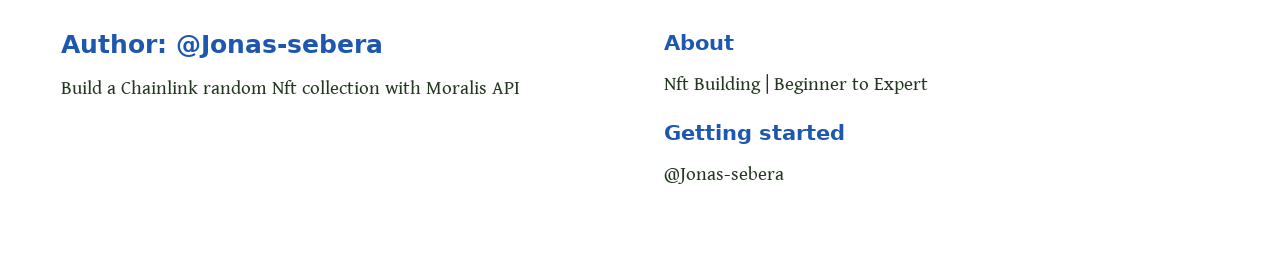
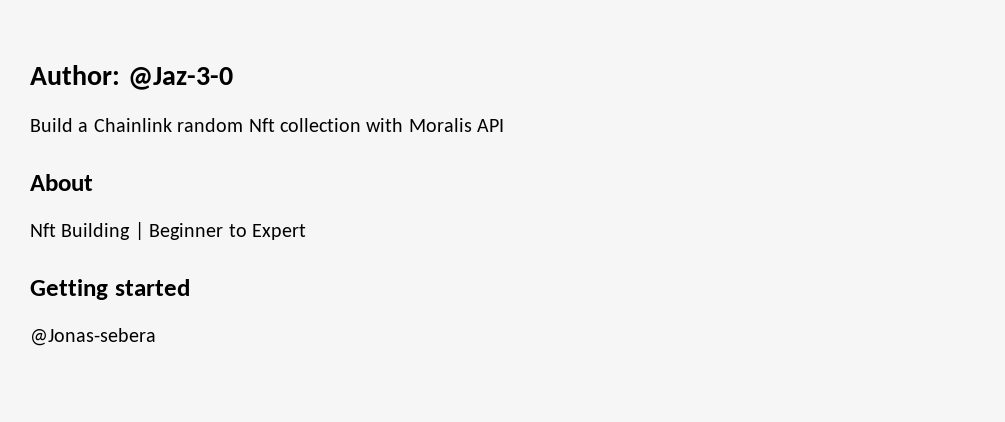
- Author: @Jonas-sebera
+ Author: @Jaz-3-0

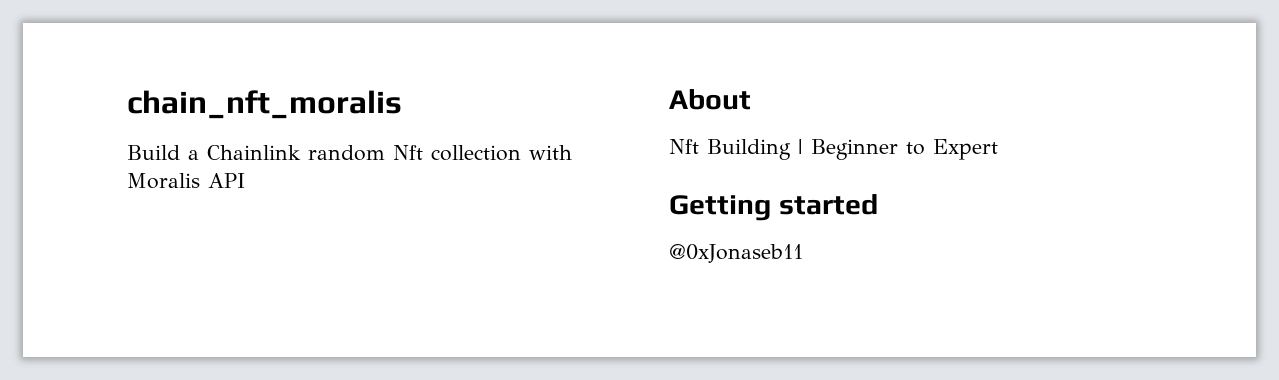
- Author: @Jaz-3-0
+ chain_nft_moralis
- @Jonas-sebera
+ @0xJonaseb11

